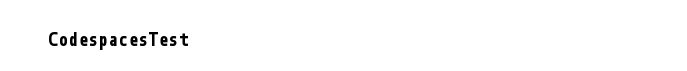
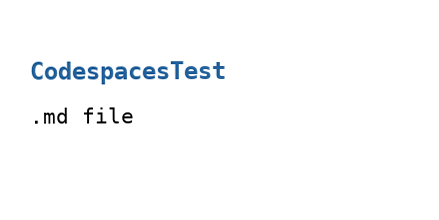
+ .md file

